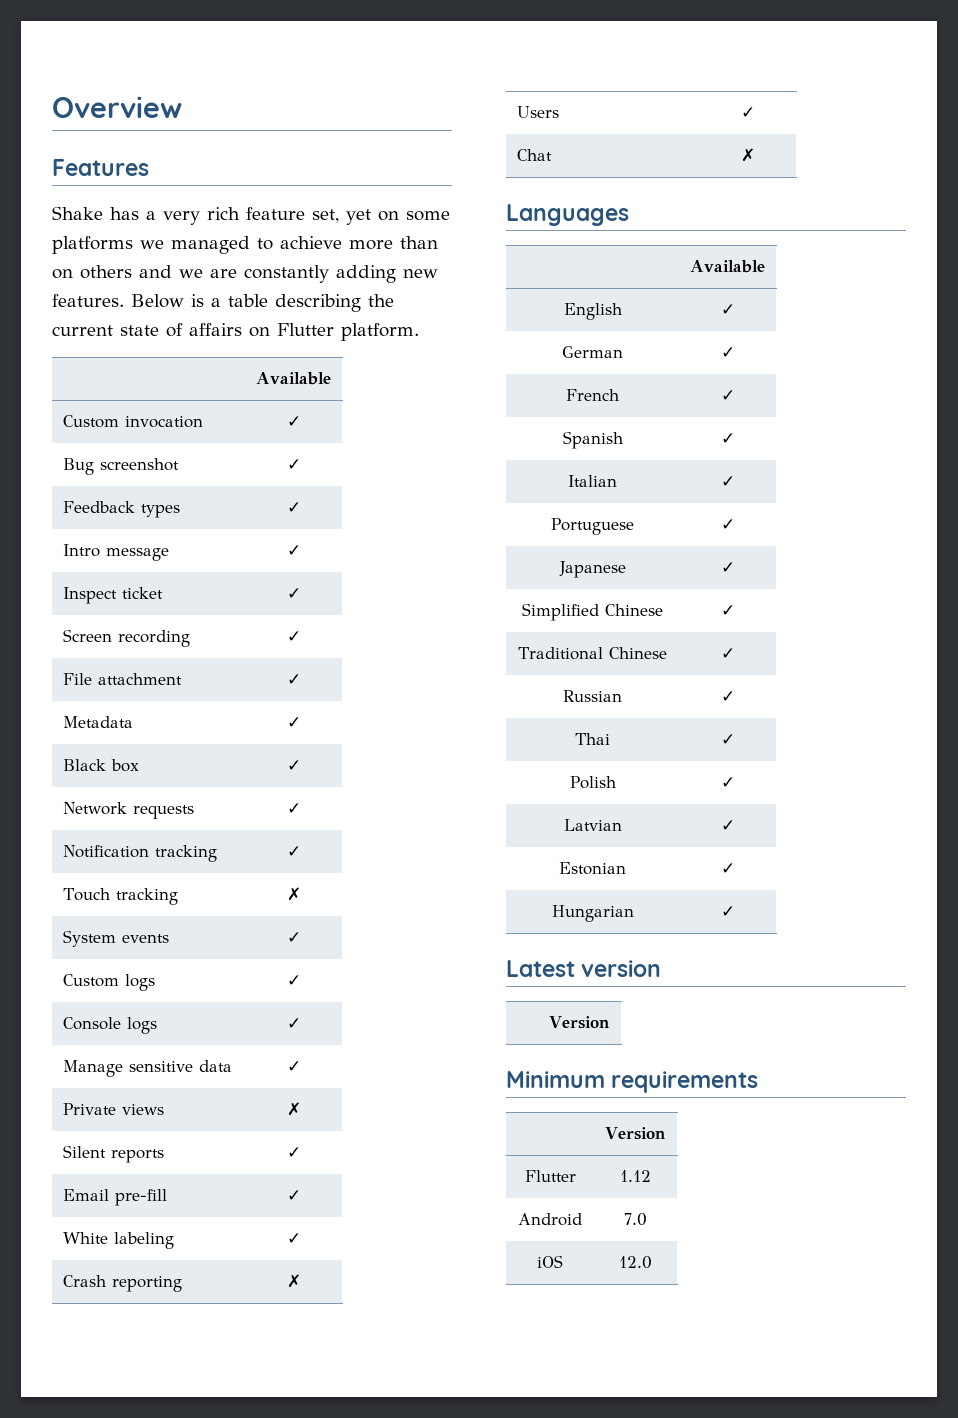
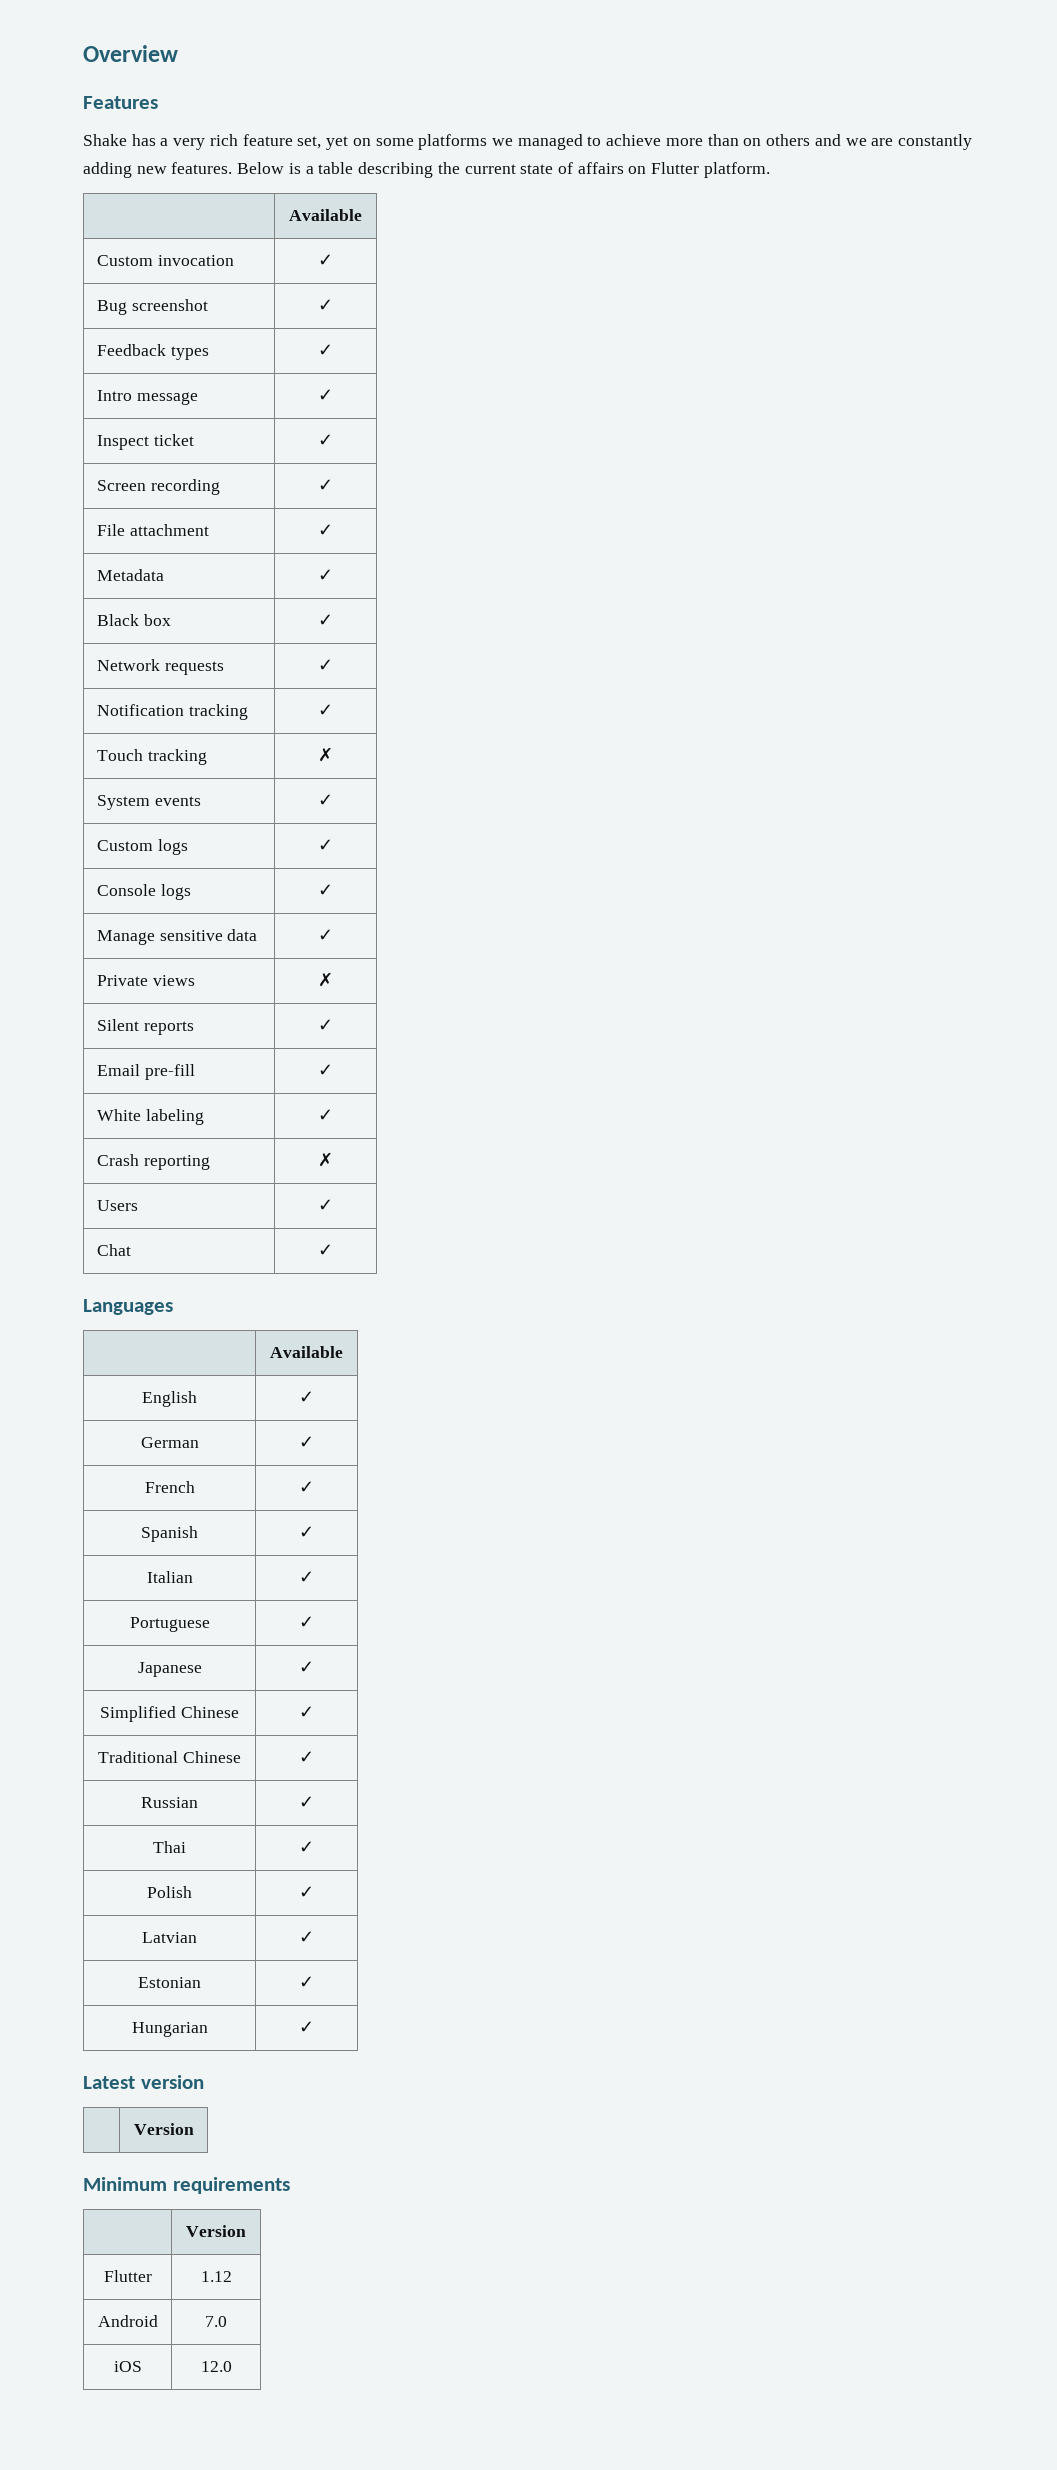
- Chat | ✗
+ Chat | ✓

